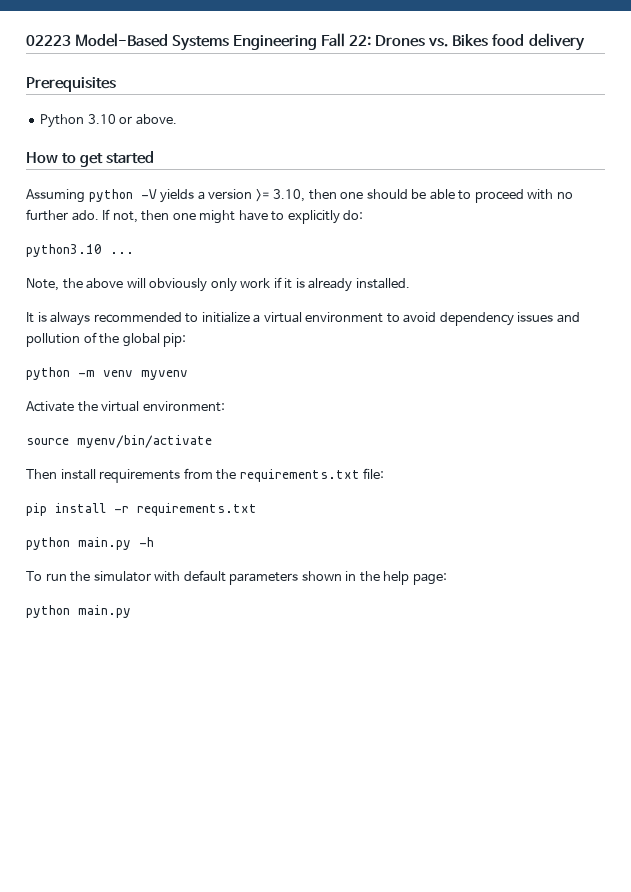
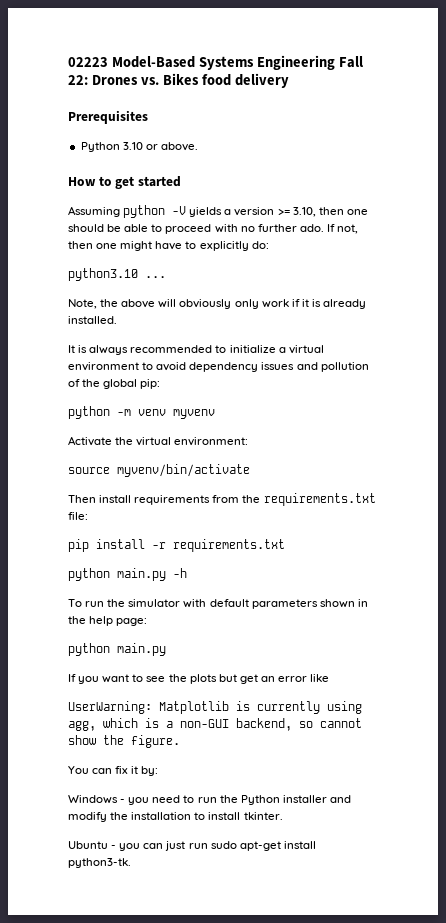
- source myenv/bin/activate
+ source myvenv/bin/activate
+ If you want to see the plots but get an error like
+ UserWarning: Matplotlib is currently using agg, which is a non-GUI backend, so cannot show the figure.
+ You can fix it by:
+ Windows - you need to run the Python installer and modify the installation to install tkinter.
+ Ubuntu - you can just run sudo apt-get install python3-tk.

